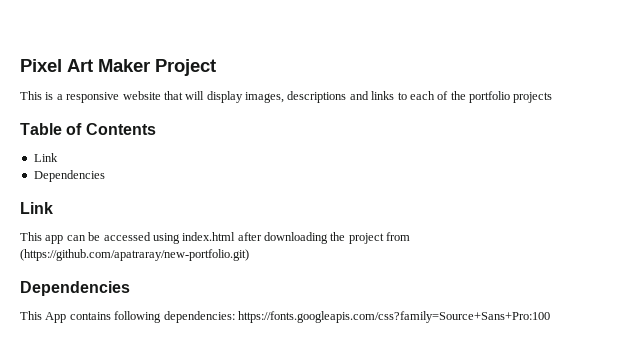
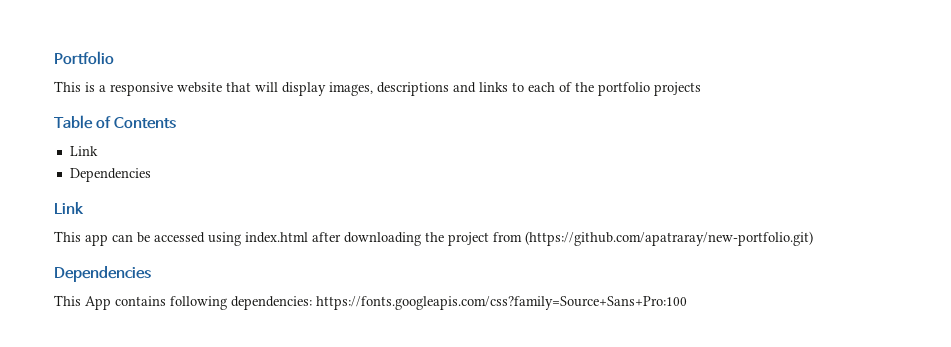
- Pixel Art Maker Project
+ Portfolio

